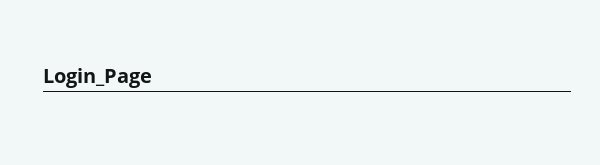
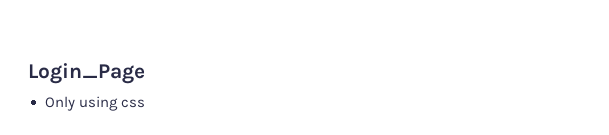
+ Only using css

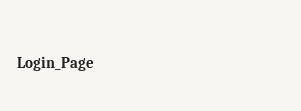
- Only using css

